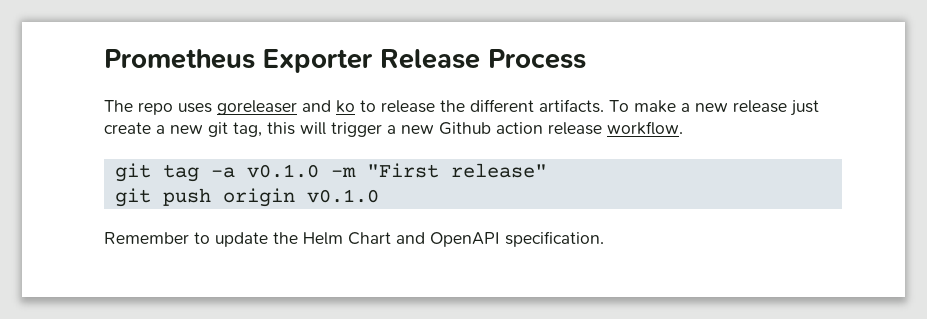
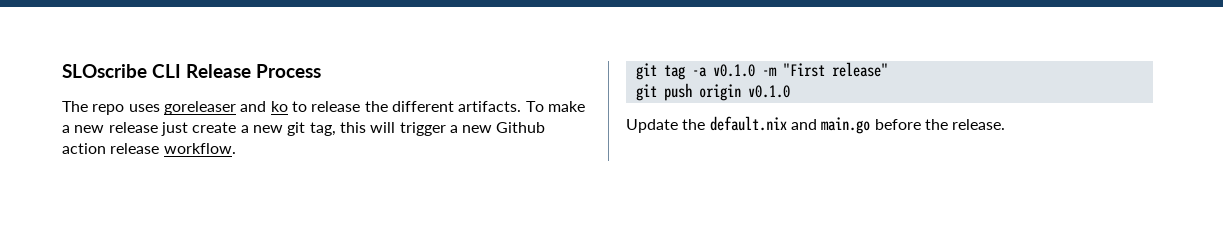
- Prometheus Exporter Release Process
+ SLOscribe CLI Release Process
- Remember to update the Helm Chart and OpenAPI specification.
+ Update the default.nix and main.go before the release.

